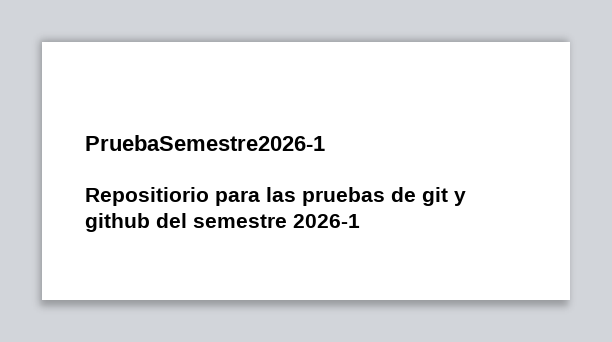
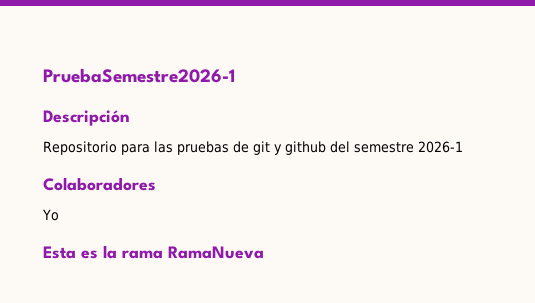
- Repositiorio para las pruebas de git y github del semestre 2026-1
+ Descripción
+ Repositorio para las pruebas de git y github del semestre 2026-1
+ Colaboradores
+ Yo
+ Esta es la rama RamaNueva

